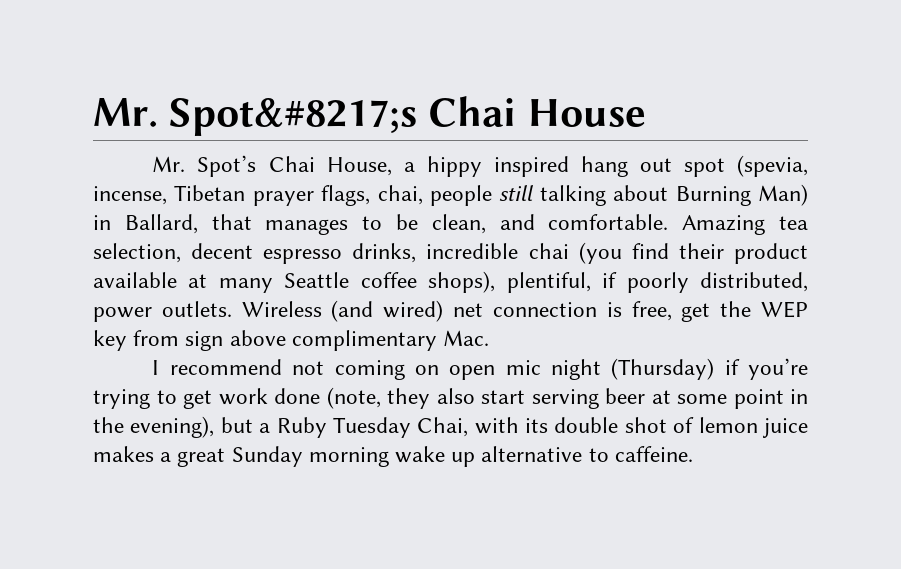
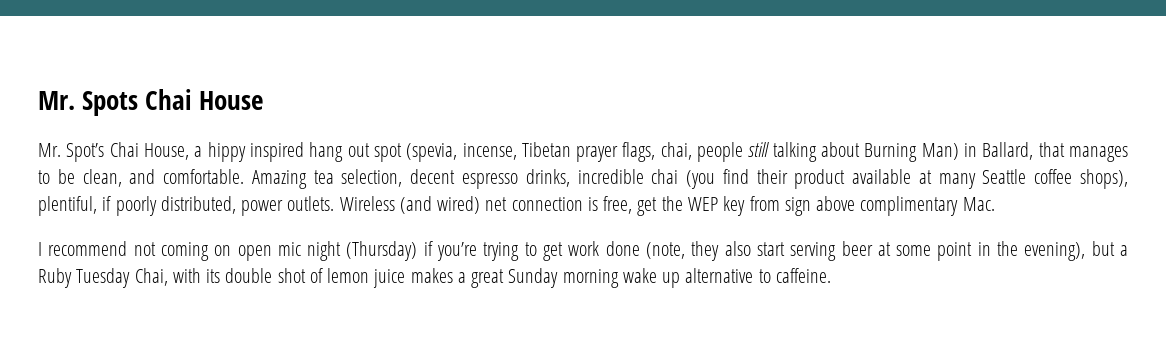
- Mr. Spot&#8217;s Chai House
+ Mr. Spots Chai House

